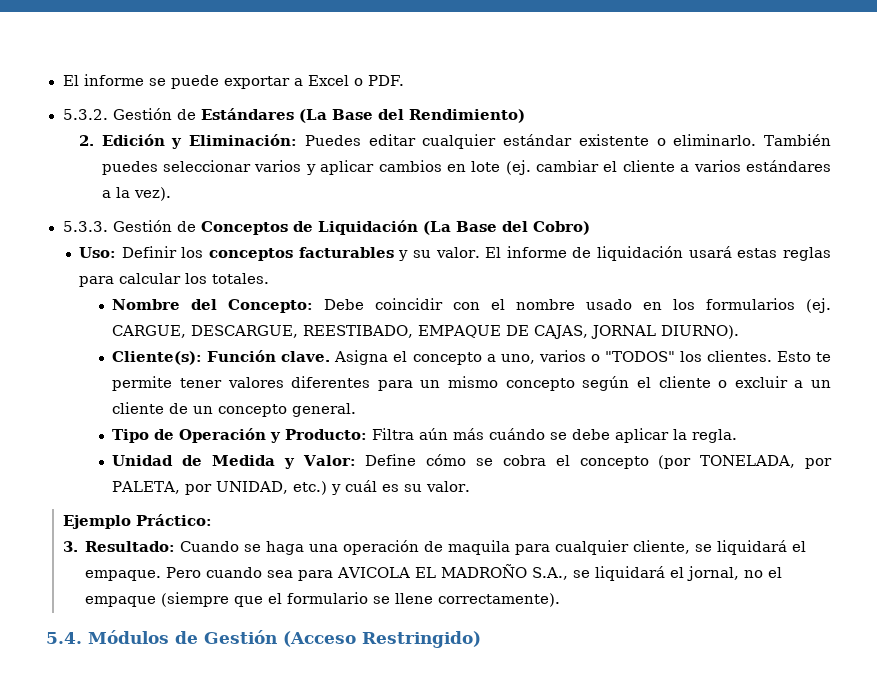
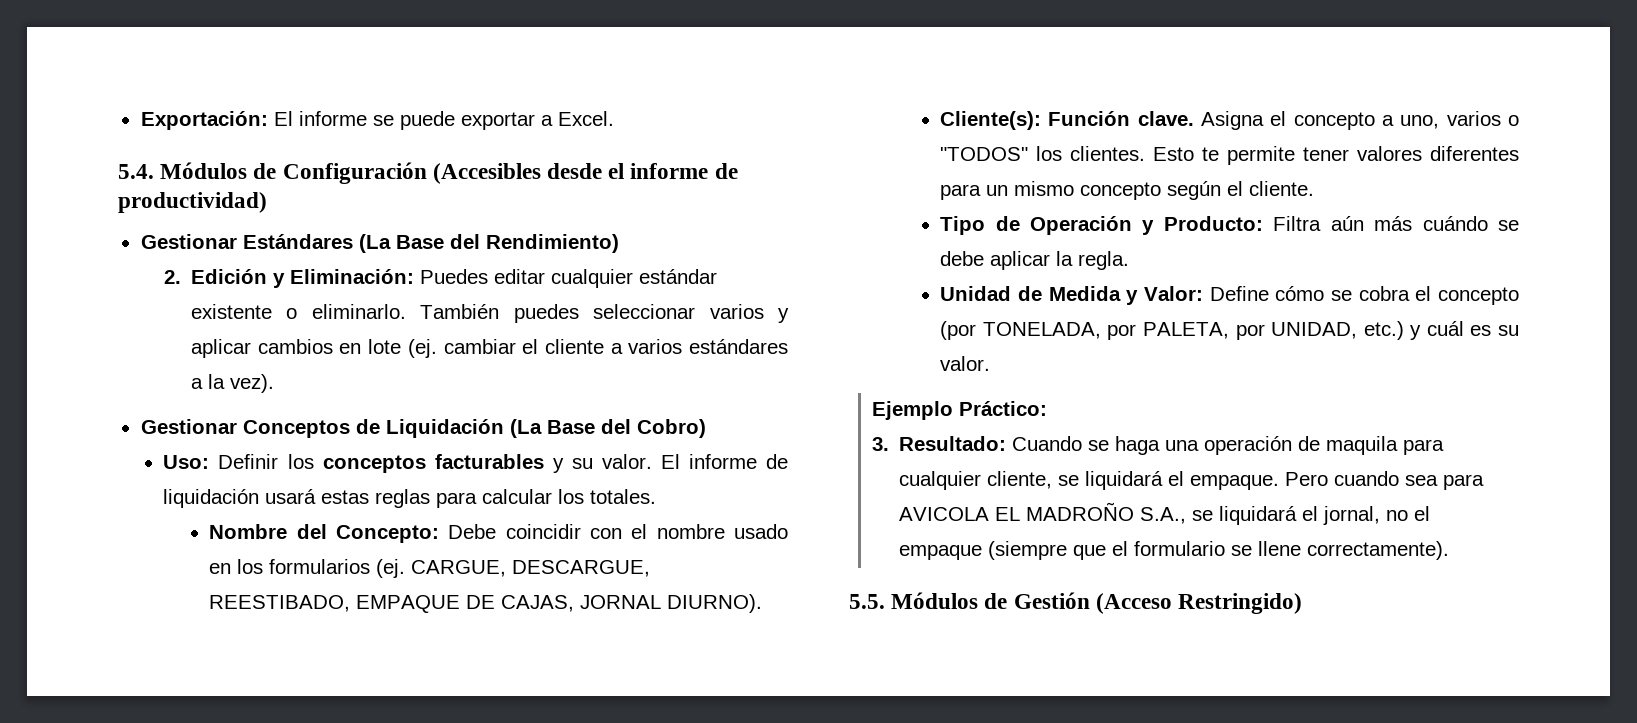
- El informe se puede exportar a Excel o PDF.
- 5.3.2. Gestión de Estándares (La Base del Rendimiento)
+ Exportación: El informe se puede exportar a Excel.
+ 5.4. Módulos de Configuración (Accesibles desde el informe de productividad)
+ Gestionar Estándares (La Base del Rendimiento)
- 5.3.3. Gestión de Conceptos de Liquidación (La Base del Cobro)
+ Gestionar Conceptos de Liquidación (La Base del Cobro)
- Esto te permite tener valores diferentes para un mismo concepto según el cliente o excluir a un cliente de un concepto general.
+ Esto te permite tener valores diferentes para un mismo concepto según el cliente.
- 5.4. Módulos de Gestión (Acceso Restringido)
+ 5.5. Módulos de Gestión (Acceso Restringido)

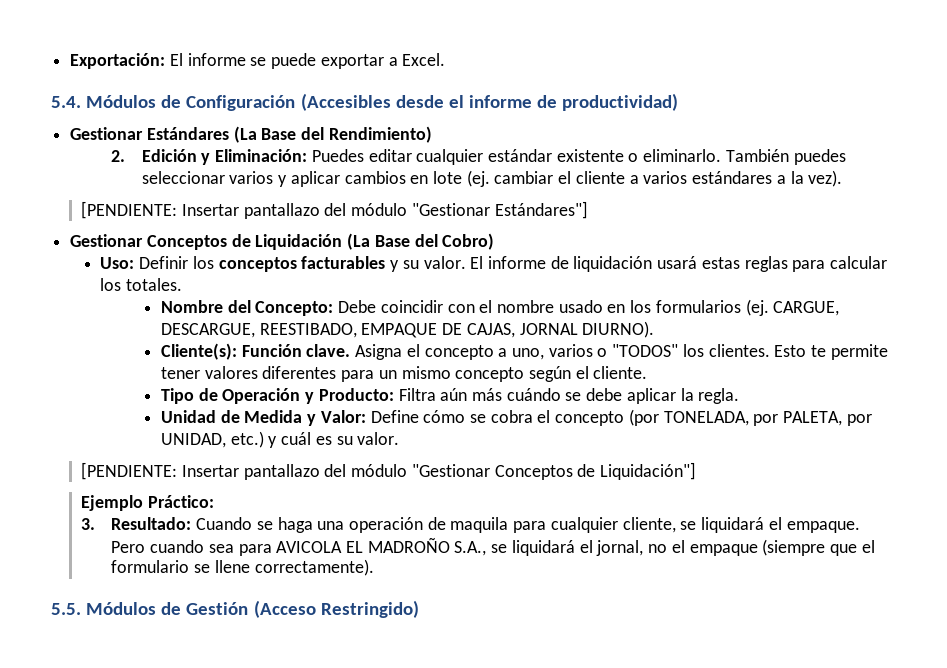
+ [PENDIENTE: Insertar pantallazo del módulo "Gestionar Estándares"]
+ [PENDIENTE: Insertar pantallazo del módulo "Gestionar Conceptos de Liquidación"]

